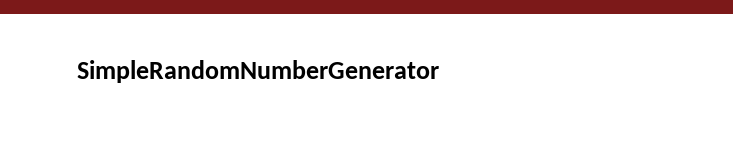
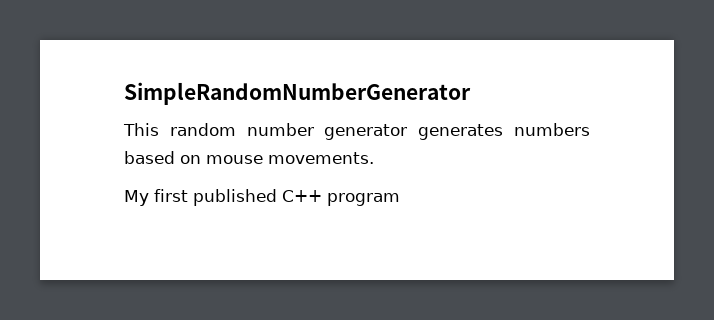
+ This random number generator generates numbers based on mouse movements.
+ My first published C++ program

